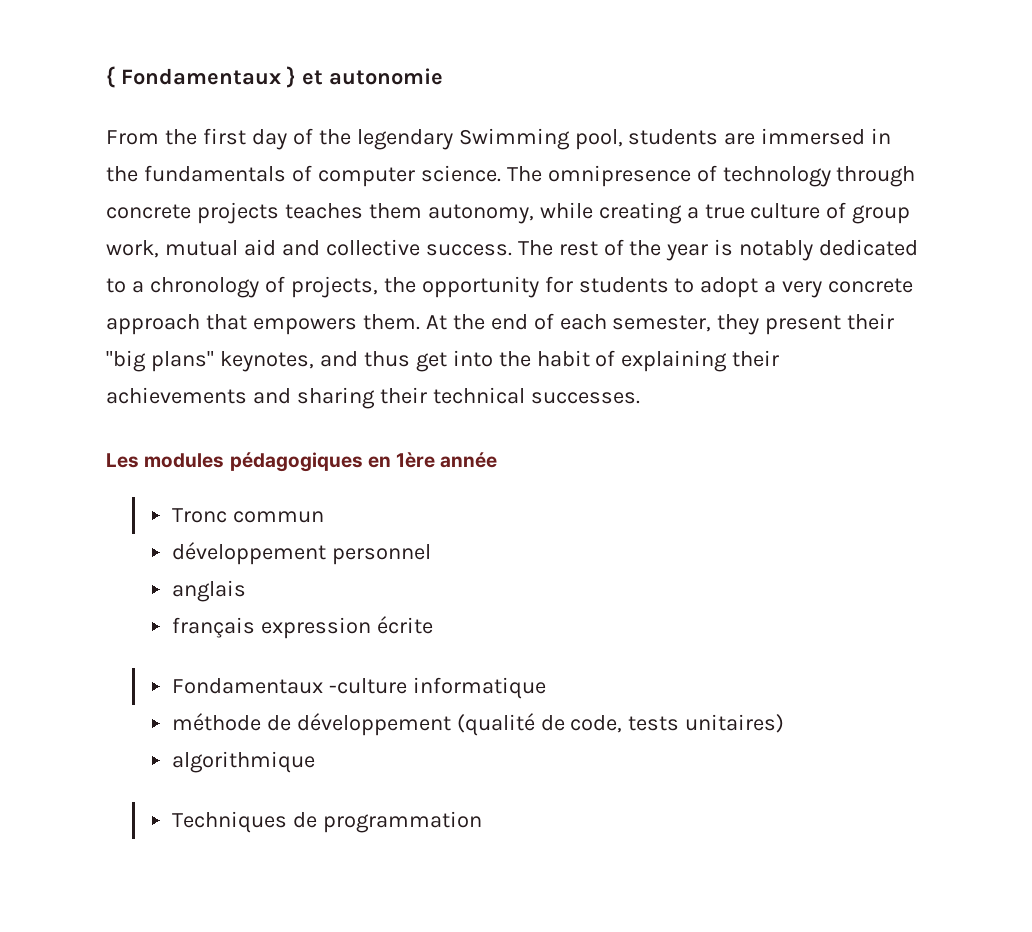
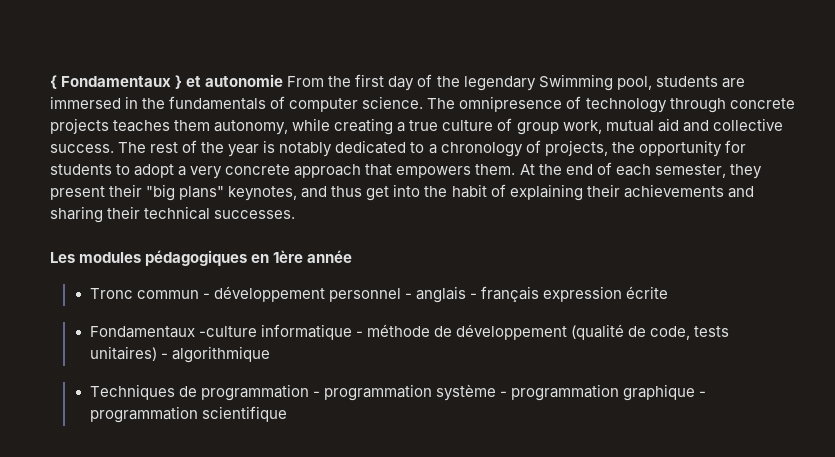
- { Fondamentaux } et autonomie
- From the first day of the legendary Swimming pool, students are immersed in the fundamentals of computer science.
+ { Fondamentaux } et autonomie From the first day of the legendary Swimming pool, students are immersed in the fundamentals of computer science.
- Tronc commun
- développement personnel
- anglais
- français expression écrite
+ Tronc commun - développement personnel - anglais - français expression écrite
- Fondamentaux -culture informatique
- méthode de développement (qualité de code, tests unitaires)
- algorithmique
+ Fondamentaux -culture informatique - méthode de développement (qualité de code, tests unitaires) - algorithmique
- Techniques de programmation
+ Techniques de programmation - programmation système - programmation graphique - programmation scientifique

